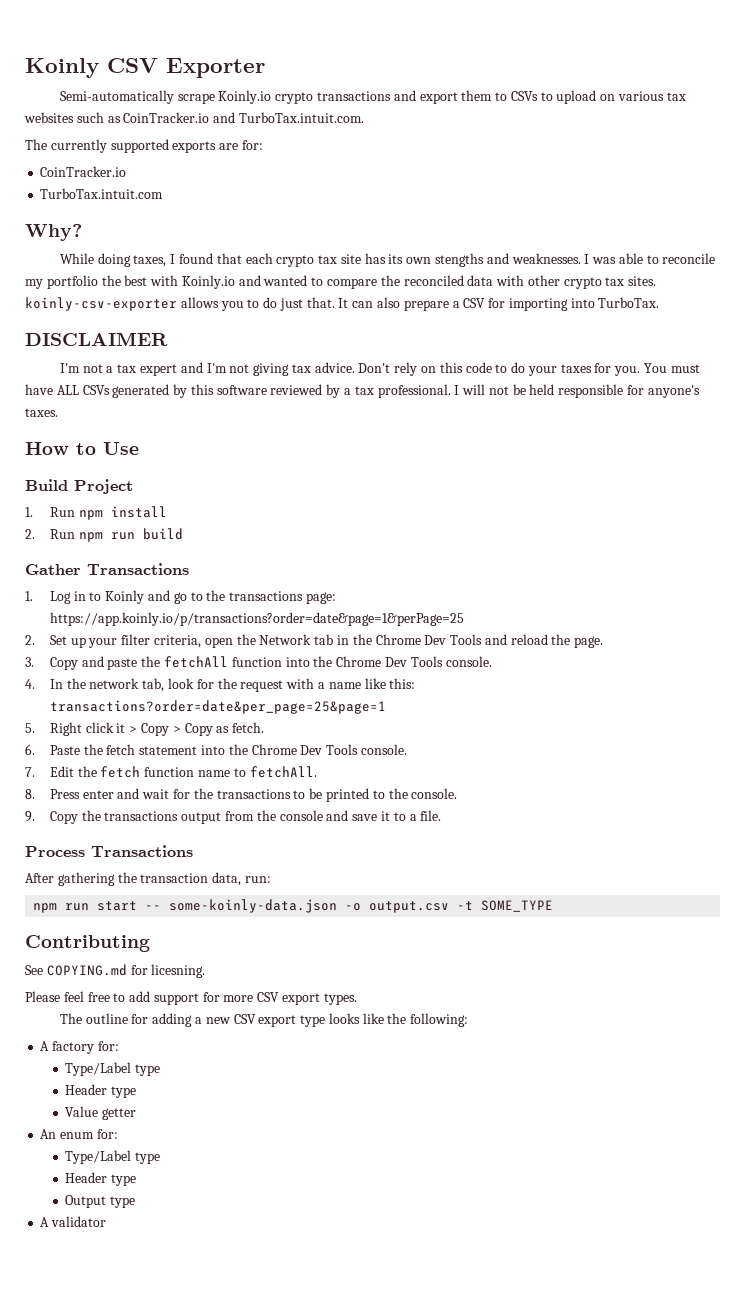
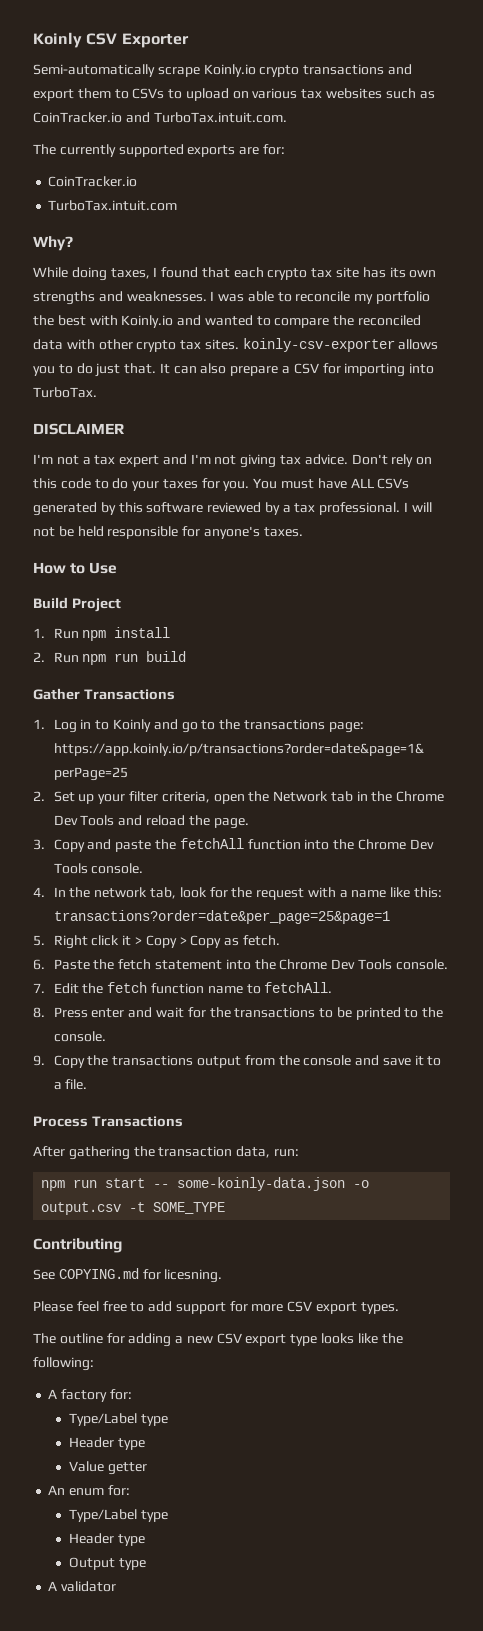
- While doing taxes, I found that each crypto tax site has its own stengths and weaknesses.
+ While doing taxes, I found that each crypto tax site has its own strengths and weaknesses.

